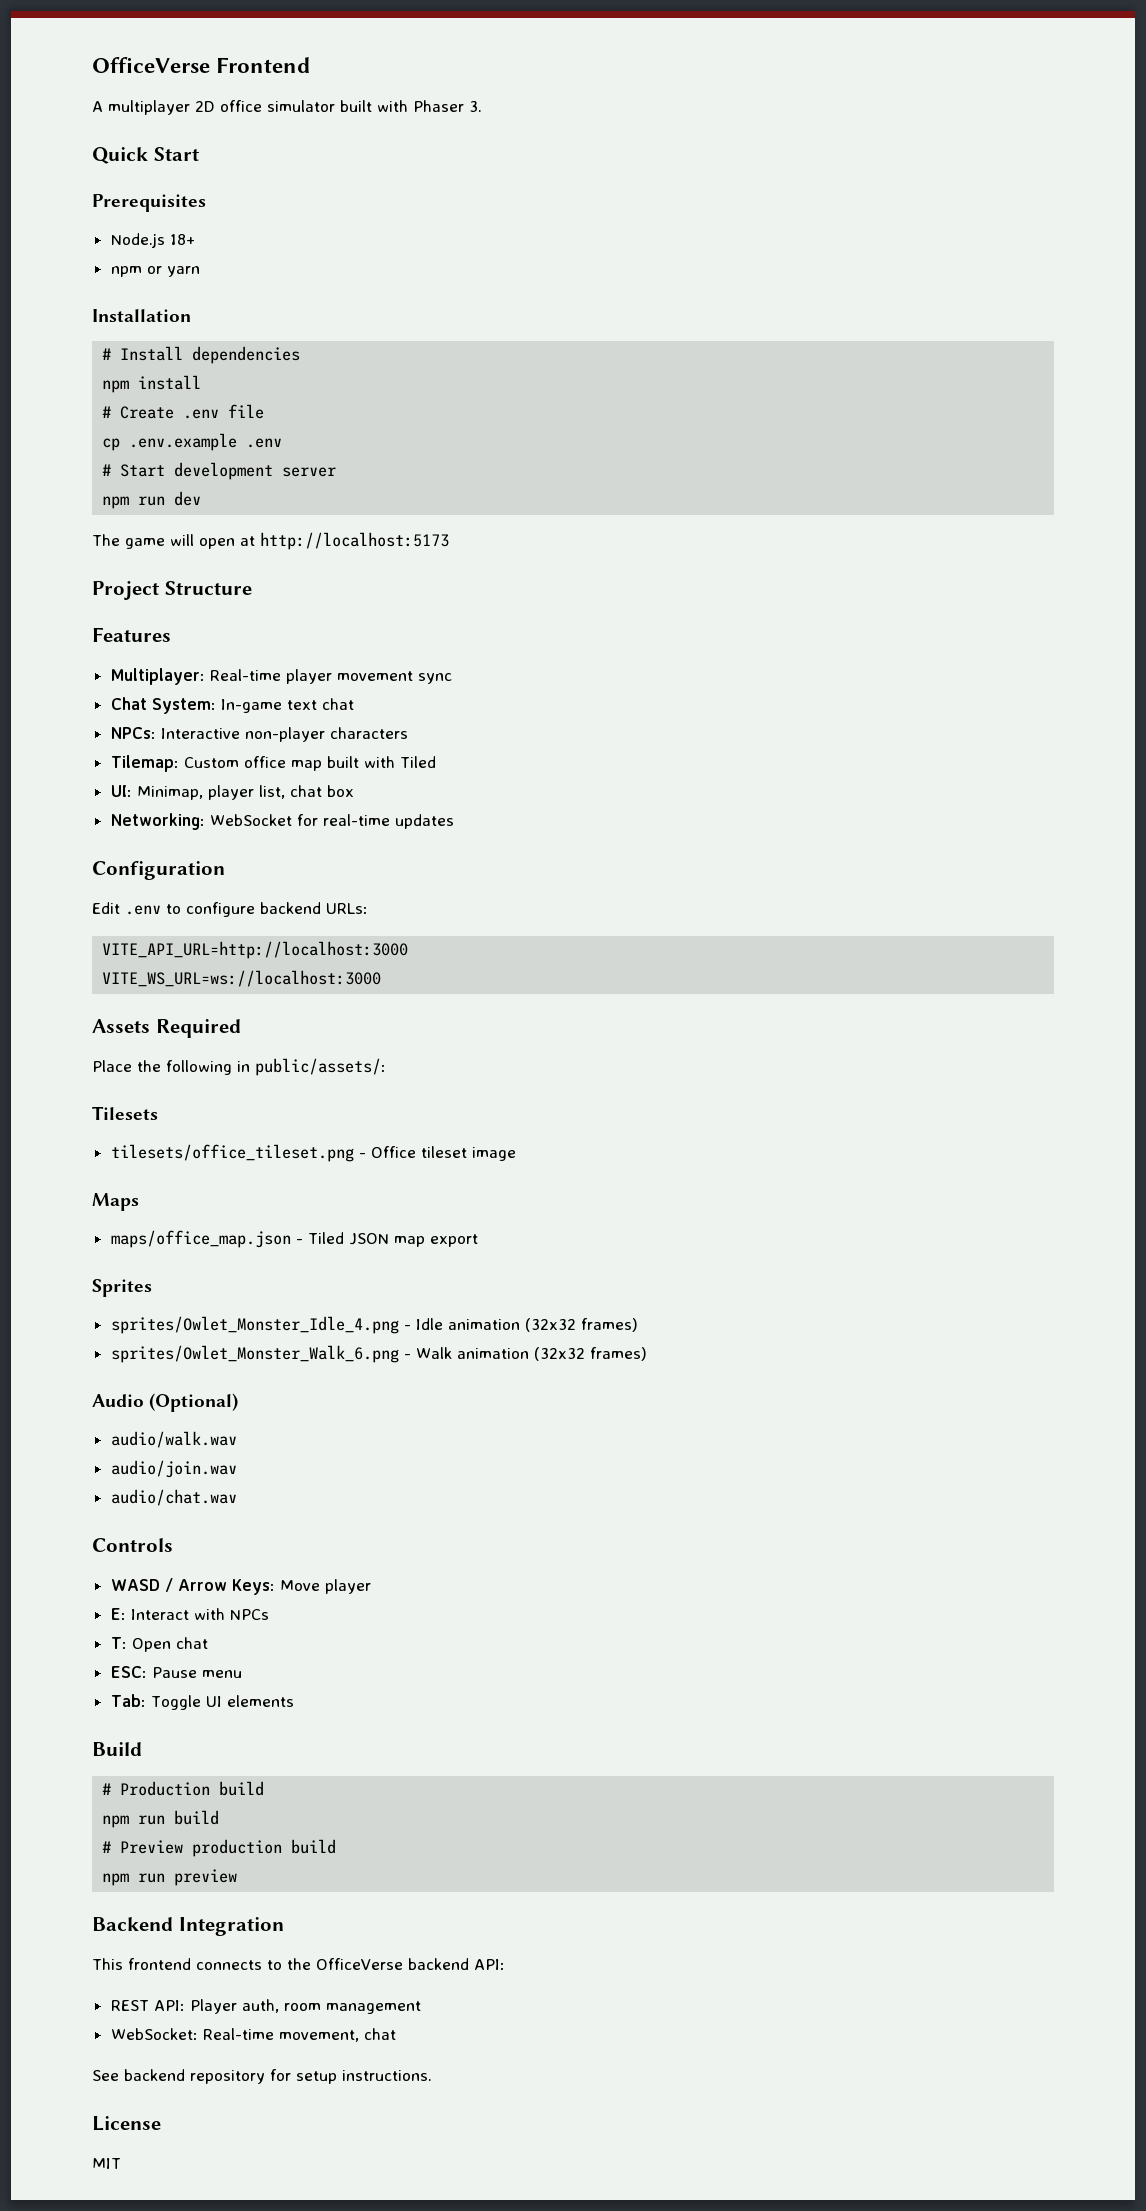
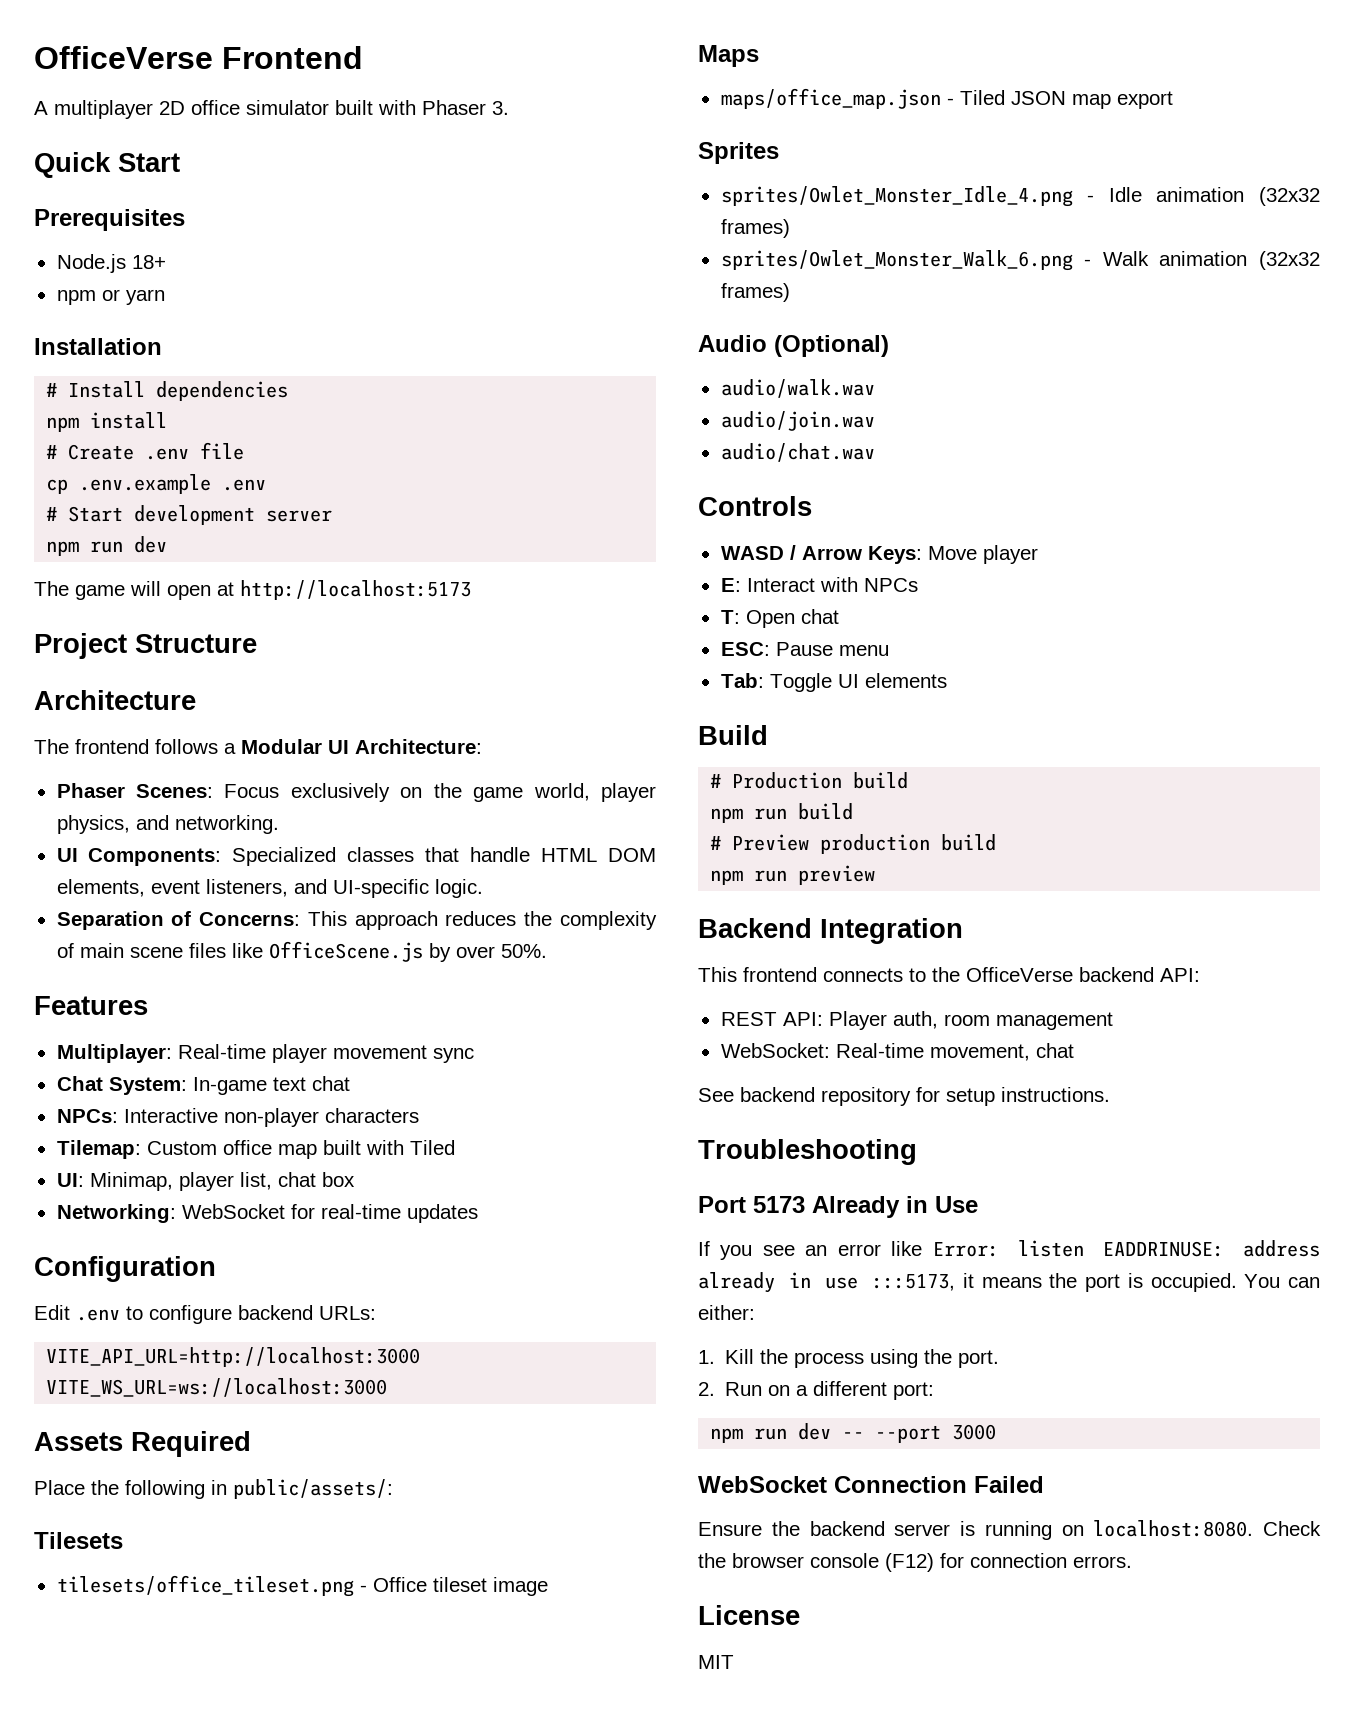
+ Architecture
+ The frontend follows a Modular UI Architecture:
+ Phaser Scenes: Focus exclusively on the game world, player physics, and networking.
+ UI Components: Specialized classes that handle HTML DOM elements, event listeners, and UI-specific logic.
+ Separation of Concerns: This approach reduces the complexity of main scene files like OfficeScene.js by over 50%.
+ Troubleshooting
+ Port 5173 Already in Use
+ If you see an error like Error: listen EADDRINUSE: address already in use :::5173, it means the port is occupied. You can either:
+ 1. Kill the process using the port.
+ 2. Run on a different port:
+ npm run dev -- --port 3000
+ WebSocket Connection Failed
+ Ensure the backend server is running on localhost:8080. Check the browser console (F12) for connection errors.

